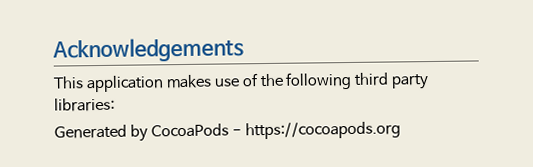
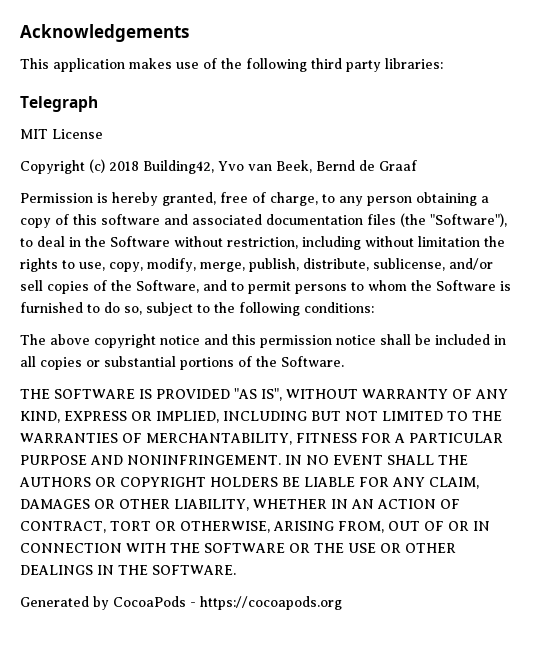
+ Telegraph
+ MIT License
+ Copyright (c) 2018 Building42, Yvo van Beek, Bernd de Graaf
+ Permission is hereby granted, free of charge, to any person obtaining a copy of this software and associated documentation files (the "Software"), to deal in the Software without restriction, including without limitation the rights to use, copy, modify, merge, publish, distribute, sublicense, and/or sell copies of the Software, and to permit persons to whom the Software is furnished to do so, subject to the following conditions:
+ The above copyright notice and this permission notice shall be included in all copies or substantial portions of the Software.
+ THE SOFTWARE IS PROVIDED "AS IS", WITHOUT WARRANTY OF ANY KIND, EXPRESS OR IMPLIED, INCLUDING BUT NOT LIMITED TO THE WARRANTIES OF MERCHANTABILITY, FITNESS FOR A PARTICULAR PURPOSE AND NONINFRINGEMENT. IN NO EVENT SHALL THE AUTHORS OR COPYRIGHT HOLDERS BE LIABLE FOR ANY CLAIM, DAMAGES OR OTHER LIABILITY, WHETHER IN AN ACTION OF CONTRACT, TORT OR OTHERWISE, ARISING FROM, OUT OF OR IN CONNECTION WITH THE SOFTWARE OR THE USE OR OTHER DEALINGS IN THE SOFTWARE.

